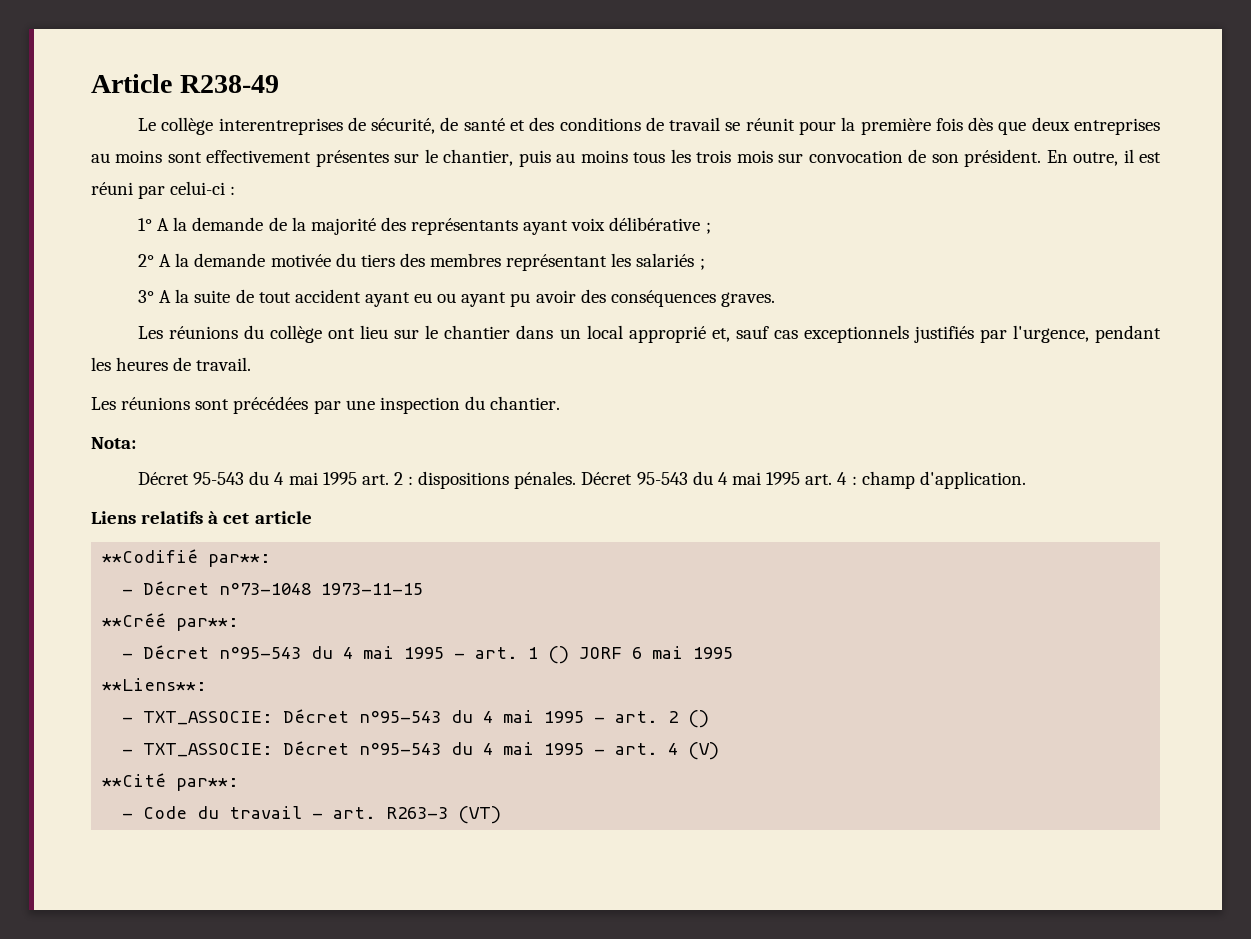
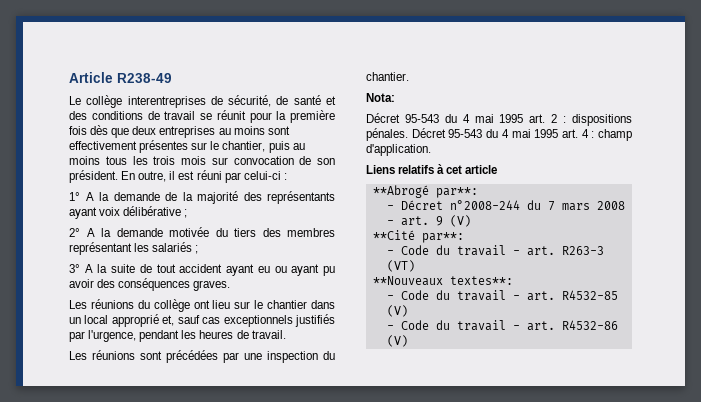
- **Codifié par**:
- - Décret n°73-1048 1973-11-15
- **Créé par**:
- - Décret n°95-543 du 4 mai 1995 - art. 1 () JORF 6 mai 1995
- **Liens**:
- - TXT_ASSOCIE: Décret n°95-543 du 4 mai 1995 - art. 2 ()
- - TXT_ASSOCIE: Décret n°95-543 du 4 mai 1995 - art. 4 (V)
+ **Abrogé par**:
+ - Décret n°2008-244 du 7 mars 2008 - art. 9 (V)
+ **Nouveaux textes**:
+ - Code du travail - art. R4532-85 (V)
+ - Code du travail - art. R4532-86 (V)

